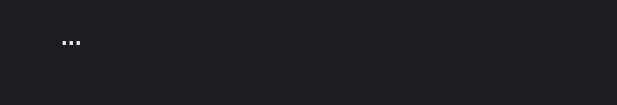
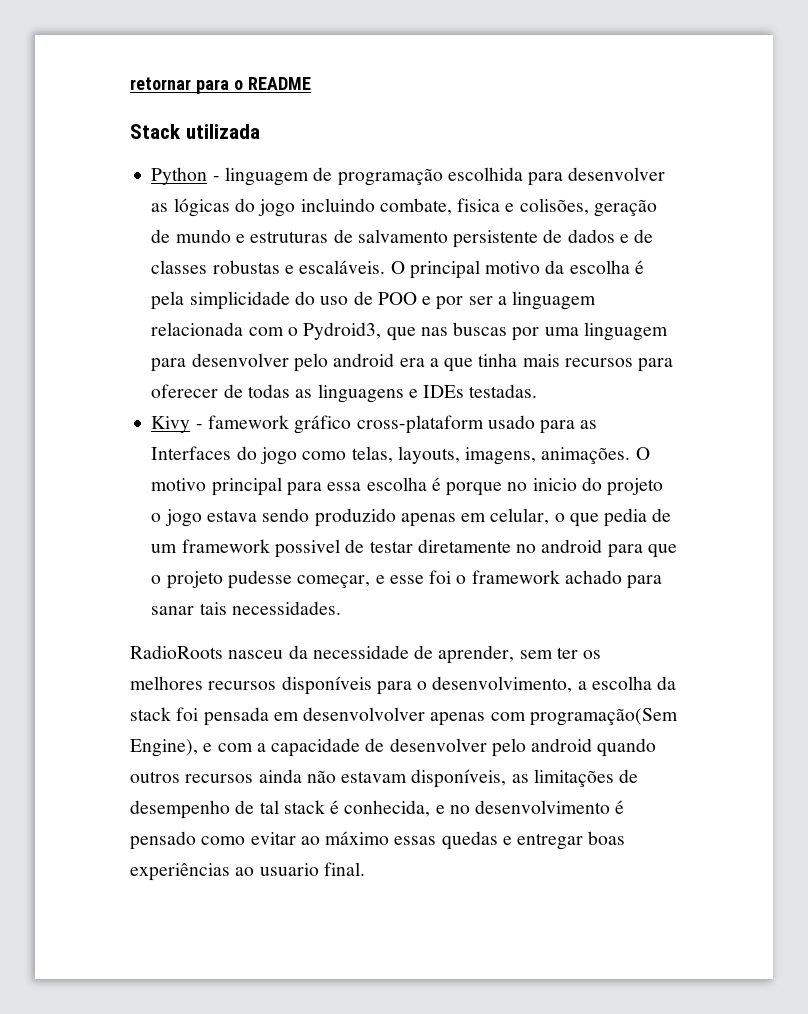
- ...
+ retornar para o README
+ Stack utilizada
+ Python - linguagem de programação escolhida para desenvolver as lógicas do jogo incluindo combate, fisica e colisões, geração de mundo e estruturas de salvamento persistente de dados e de classes robustas e escaláveis. O principal motivo da escolha é pela simplicidade do uso de POO e por ser a linguagem relacionada com o Pydroid3, que nas buscas por uma linguagem para desenvolver pelo android era a que tinha mais recursos para oferecer de todas as linguagens e IDEs testadas.
+ Kivy - famework gráfico cross-plataform usado para as Interfaces do jogo como telas, layouts, imagens, animações. O motivo principal para essa escolha é porque no inicio do projeto o jogo estava sendo produzido apenas em celular, o que pedia de um framework possivel de testar diretamente no android para que o projeto pudesse começar, e esse foi o framework achado para sanar tais necessidades.
+ RadioRoots nasceu da necessidade de aprender, sem ter os melhores recursos disponíveis para o desenvolvimento, a escolha da stack foi pensada em desenvolvolver apenas com programação(Sem Engine), e com a capacidade de desenvolver pelo android quando outros recursos ainda não estavam disponíveis, as limitações de desempenho de tal stack é conhecida, e no desenvolvimento é pensado como evitar ao máximo essas quedas e entregar boas experiências ao usuario final.

